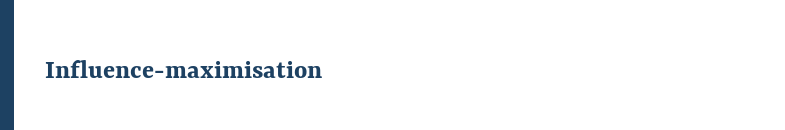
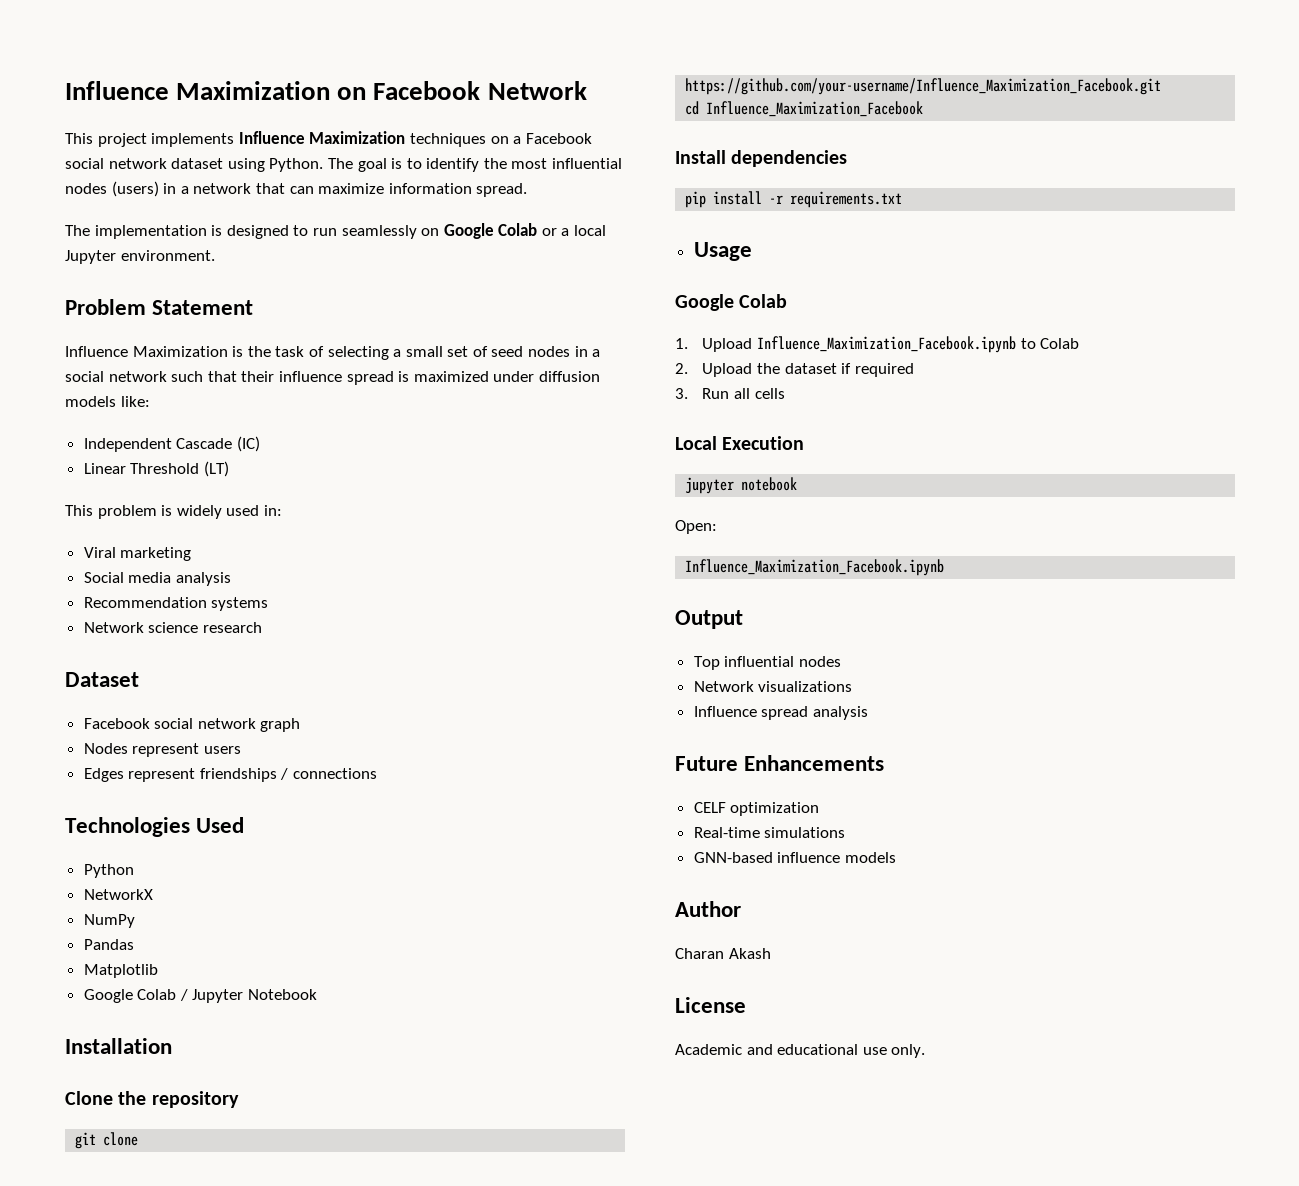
- Influence-maximisation
+ Influence Maximization on Facebook Network
+ This project implements Influence Maximization techniques on a Facebook social network dataset using Python. The goal is to identify the most influential nodes (users) in a network that can maximize information spread.
+ The implementation is designed to run seamlessly on Google Colab or a local Jupyter environment.
+ Problem Statement
+ Influence Maximization is the task of selecting a small set of seed nodes in a social network such that their influence spread is maximized under diffusion models like:
+ Independent Cascade (IC)
+ Linear Threshold (LT)
+ This problem is widely used in:
+ Viral marketing
+ Social media analysis
+ Recommendation systems
+ Network science research
+ Dataset
+ Facebook social network graph
+ Nodes represent users
+ Edges represent friendships / connections
+ Technologies Used
+ Python
+ NetworkX
+ NumPy
+ Pandas
+ Matplotlib
+ Google Colab / Jupyter Notebook
+ Installation
+ Clone the repository
+ git clone https://github.com/your-username/Influence_Maximization_Facebook.git
+ cd Influence_Maximization_Facebook
+ Install dependencies
+ pip install -r requirements.txt
+ Usage
+ Google Colab
+ 1. Upload Influence_Maximization_Facebook.ipynb to Colab
+ 2. Upload the dataset if required
+ 3. Run all cells
+ Local Execution
+ jupyter notebook
+ Open:
+ Influence_Maximization_Facebook.ipynb
+ Output
+ Top influential nodes
+ Network visualizations
+ Influence spread analysis
+ Future Enhancements
+ CELF optimization
+ Real-time simulations
+ GNN-based influence models
+ Author
+ Charan Akash
+ License
+ Academic and educational use only.

